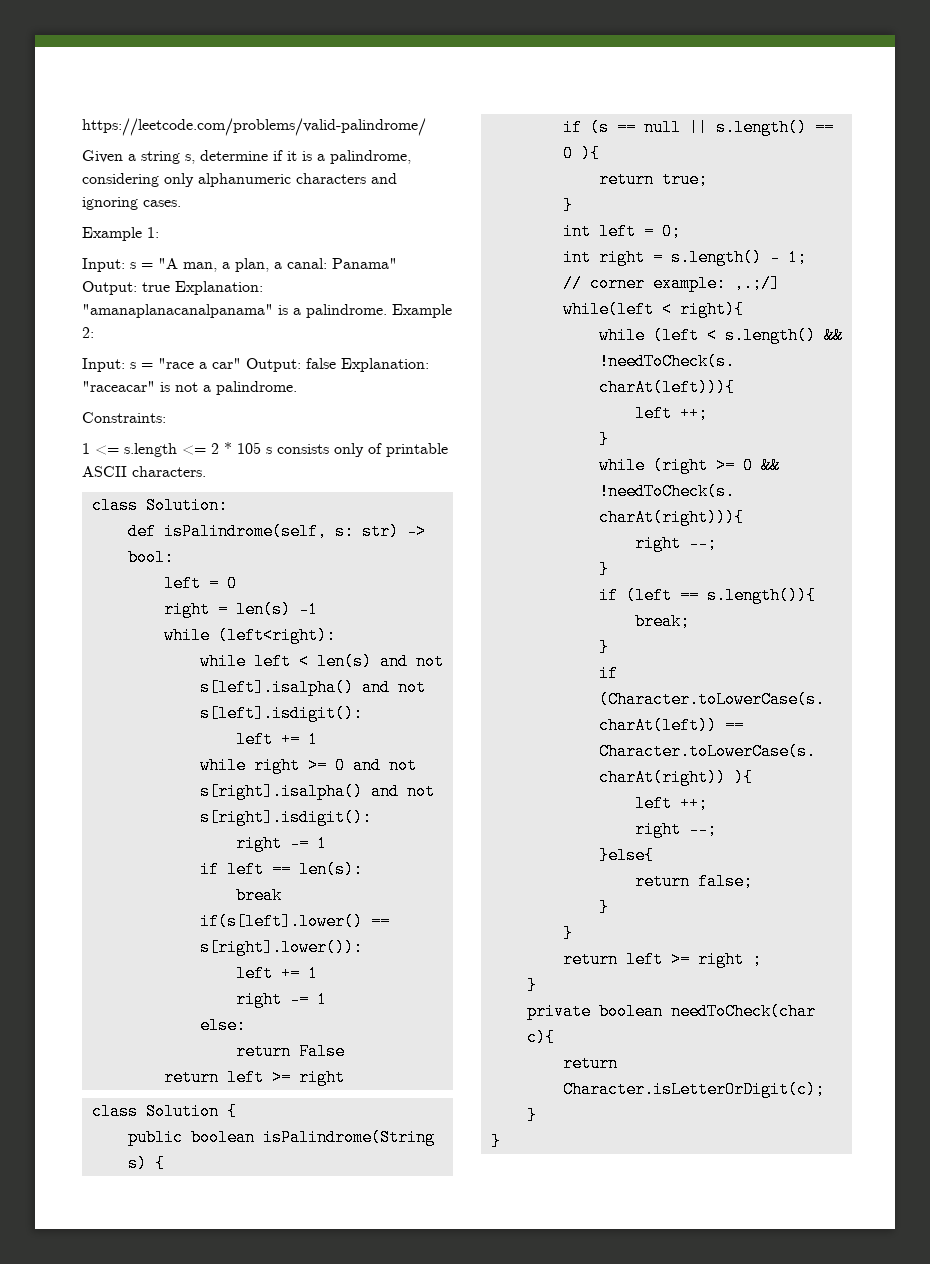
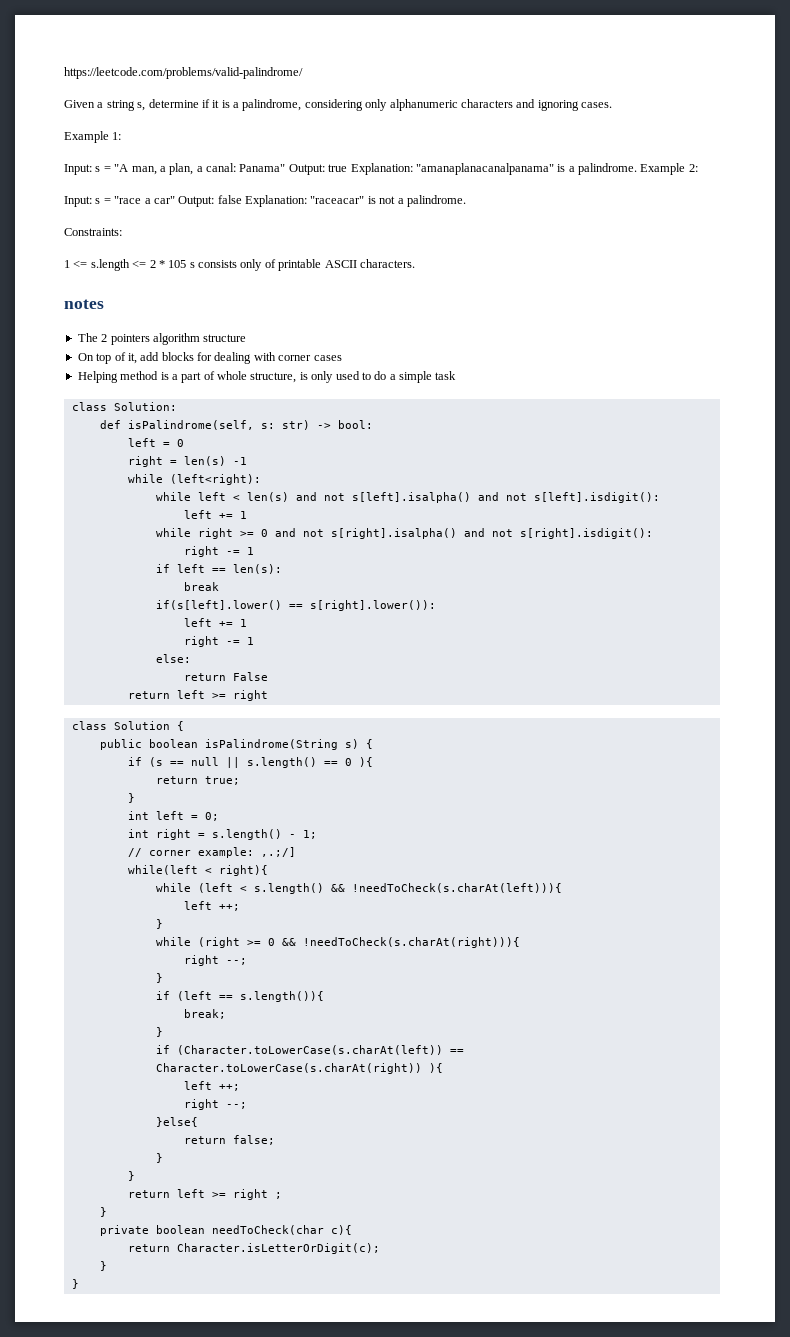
+ notes
+ The 2 pointers algorithm structure
+ On top of it, add blocks for dealing with corner cases
+ Helping method is a part of whole structure, is only used to do a simple task

